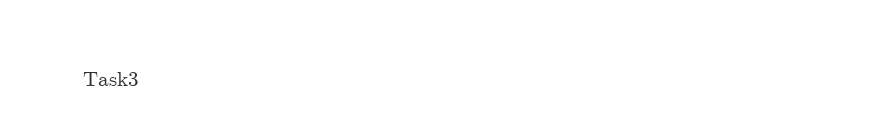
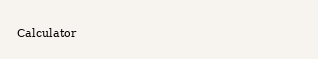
- Task3
+ Calculator

